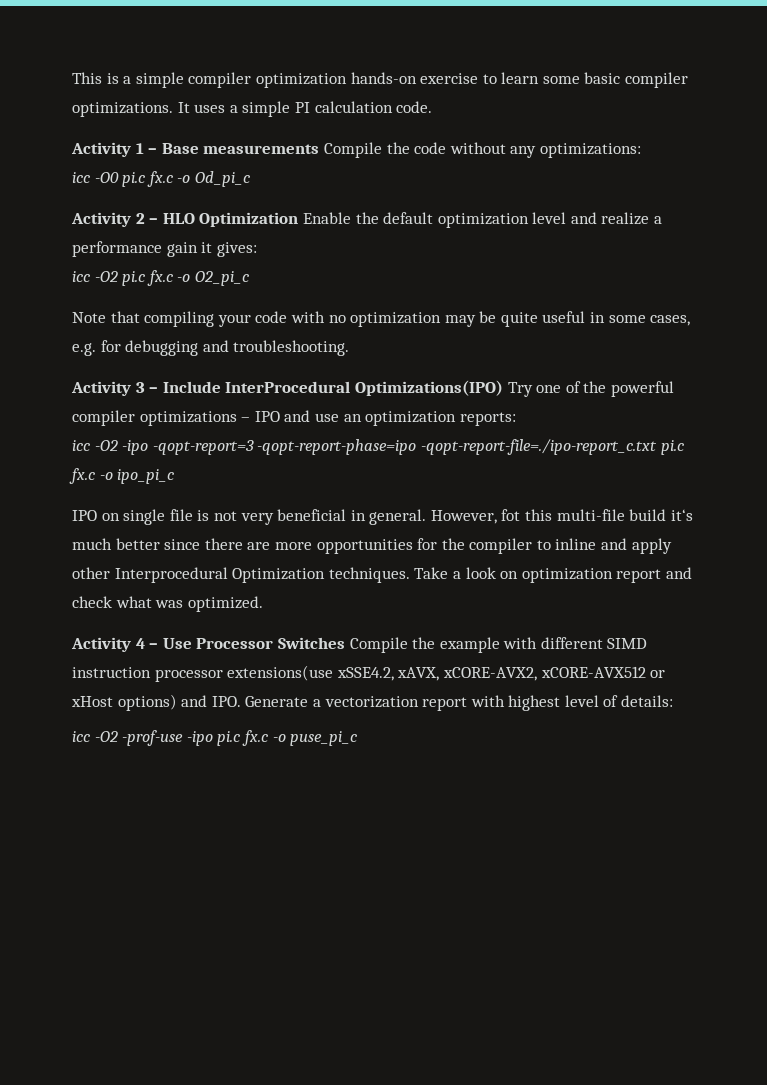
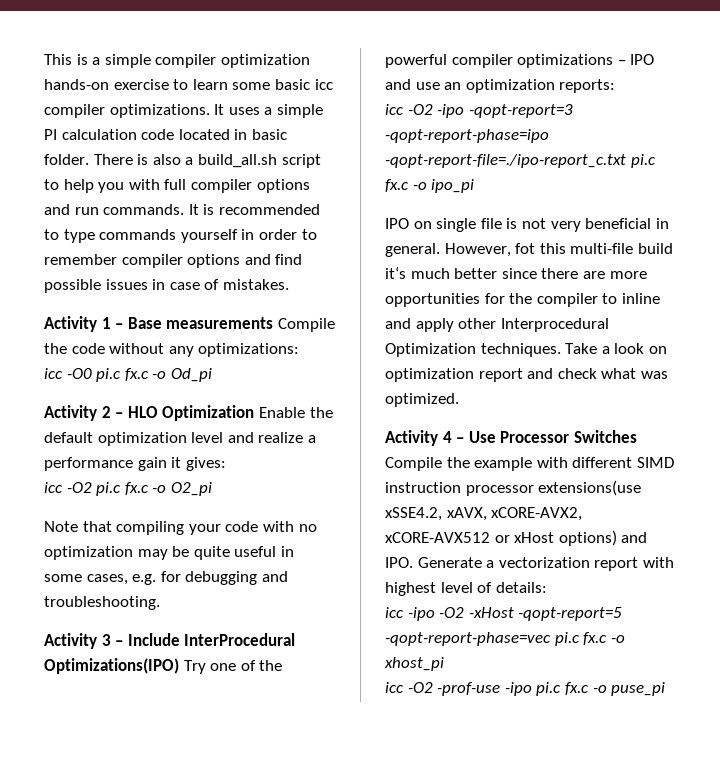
- This is a simple compiler optimization hands-on exercise to learn some basic compiler optimizations.
+ This is a simple compiler optimization hands-on exercise to learn some basic icc compiler optimizations.
- It uses a simple PI calculation code.
+ It uses a simple PI calculation code located in basic folder. There is also a build_all.sh script to help you with full compiler options and run commands. It is recommended to type commands yourself in order to remember compiler options and find possible issues in case of mistakes.
- icc -O0 pi.c fx.c -o Od_pi_c
+ icc -O0 pi.c fx.c -o Od_pi
- icc -O2 pi.c fx.c -o O2_pi_c
+ icc -O2 pi.c fx.c -o O2_pi
- icc -O2 -ipo -qopt-report=3 -qopt-report-phase=ipo -qopt-report-file=./ipo-report_c.txt pi.c fx.c -o ipo_pi_c
+ icc -O2 -ipo -qopt-report=3 -qopt-report-phase=ipo -qopt-report-file=./ipo-report_c.txt pi.c fx.c -o ipo_pi
+ icc -ipo -O2 -xHost -qopt-report=5 -qopt-report-phase=vec pi.c fx.c -o xhost_pi
- icc -O2 -prof-use -ipo pi.c fx.c -o puse_pi_c
+ icc -O2 -prof-use -ipo pi.c fx.c -o puse_pi

